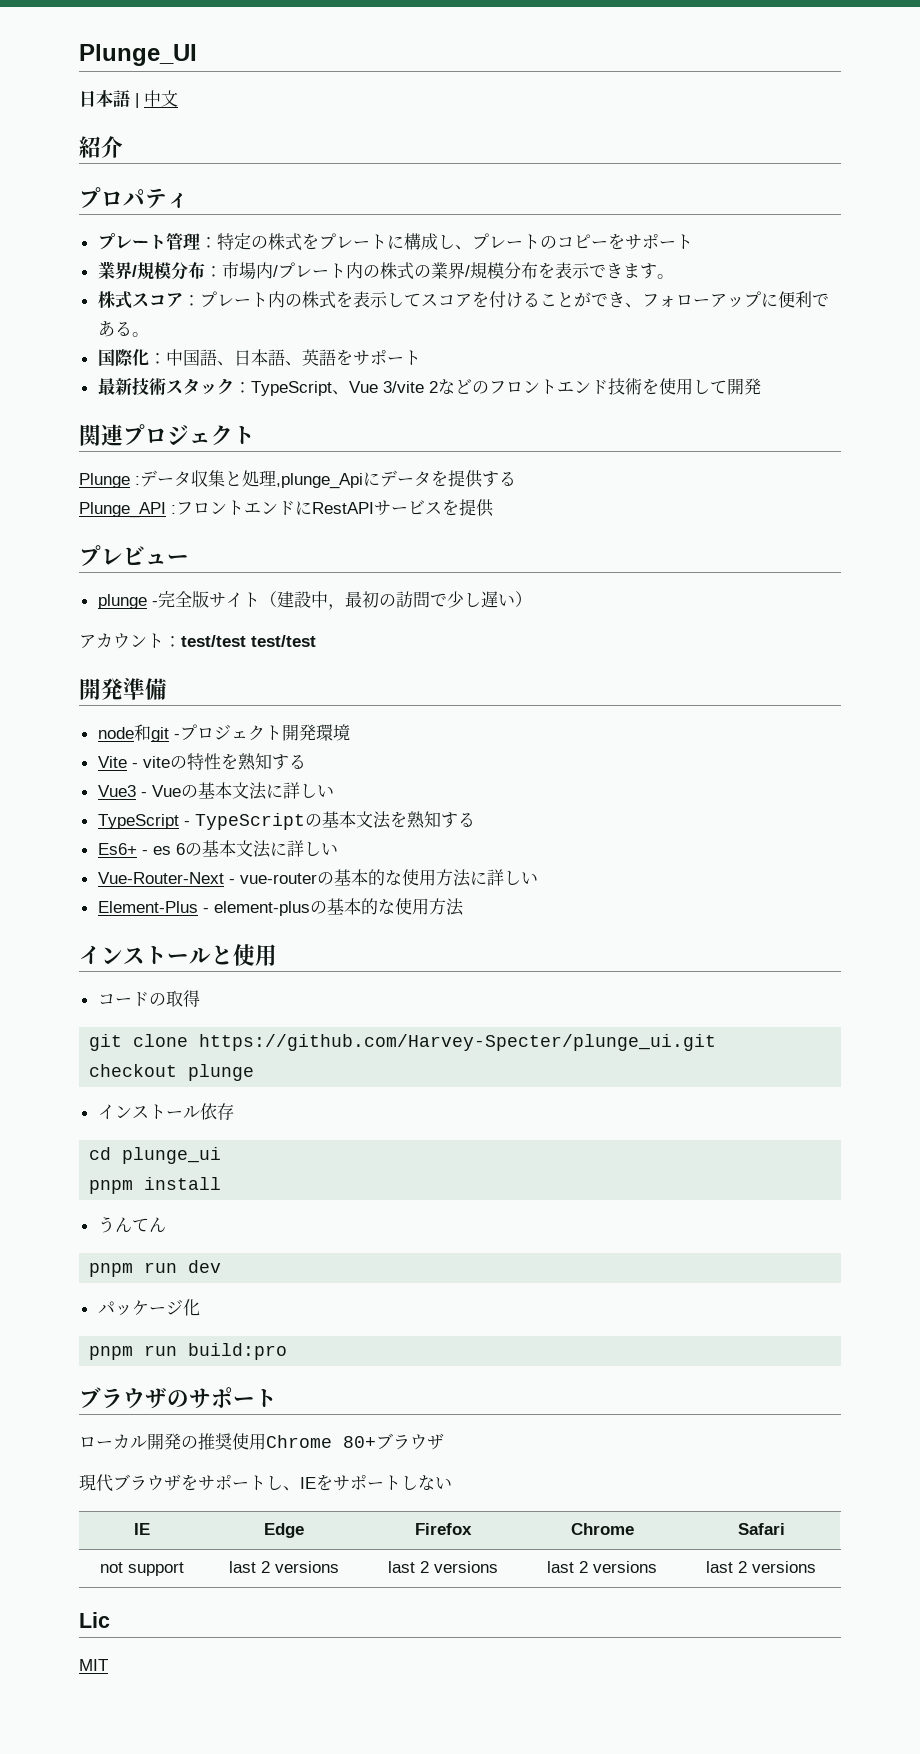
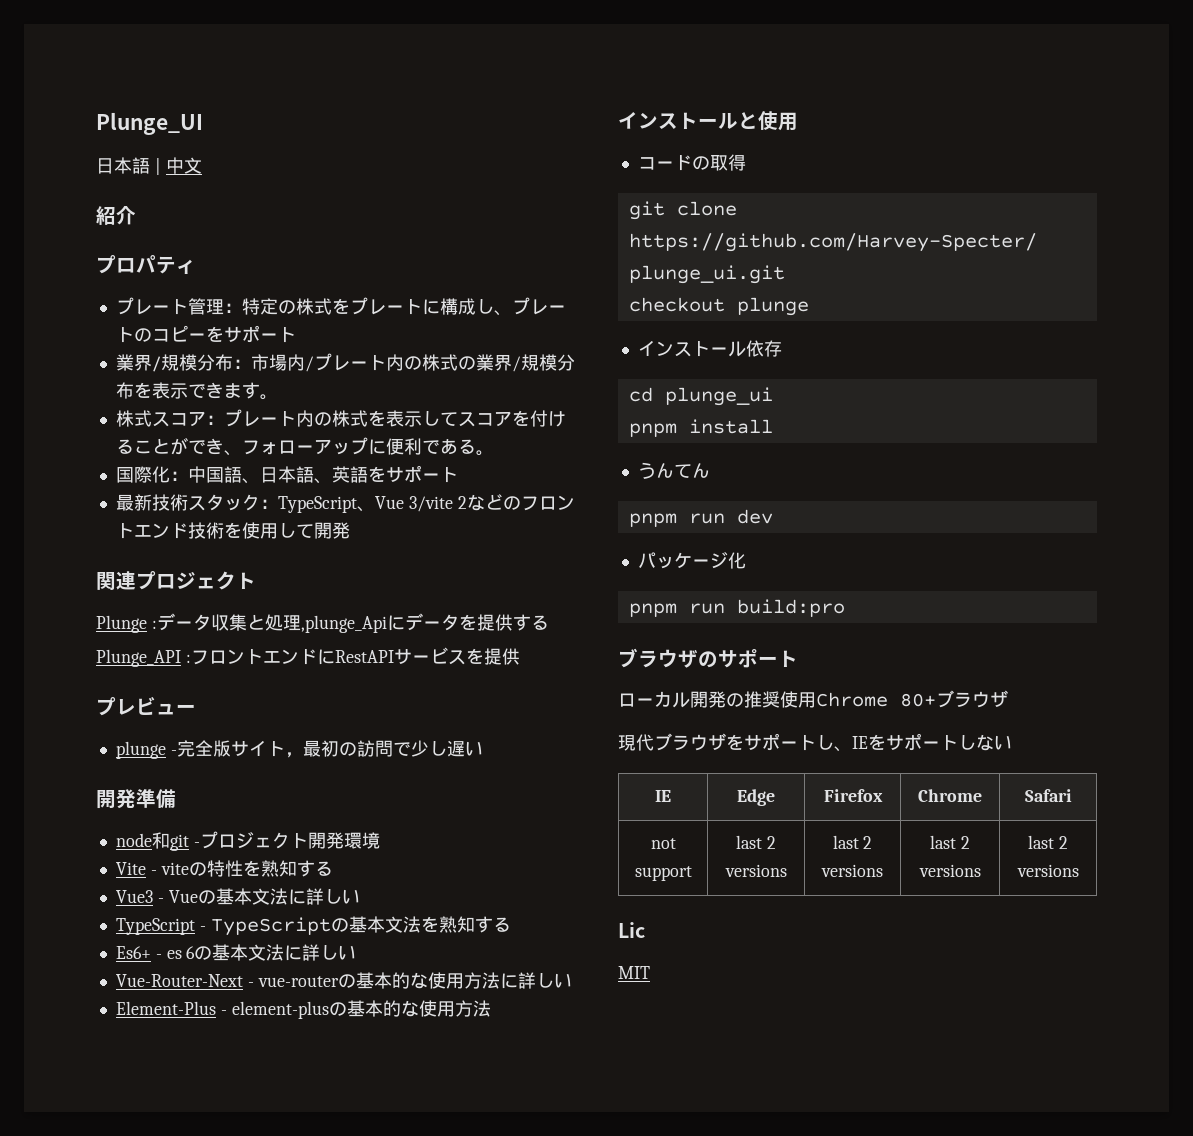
- plunge -完全版サイト（建設中，最初の訪問で少し遅い）
- アカウント：test/test test/test
+ plunge -完全版サイト，最初の訪問で少し遅い

